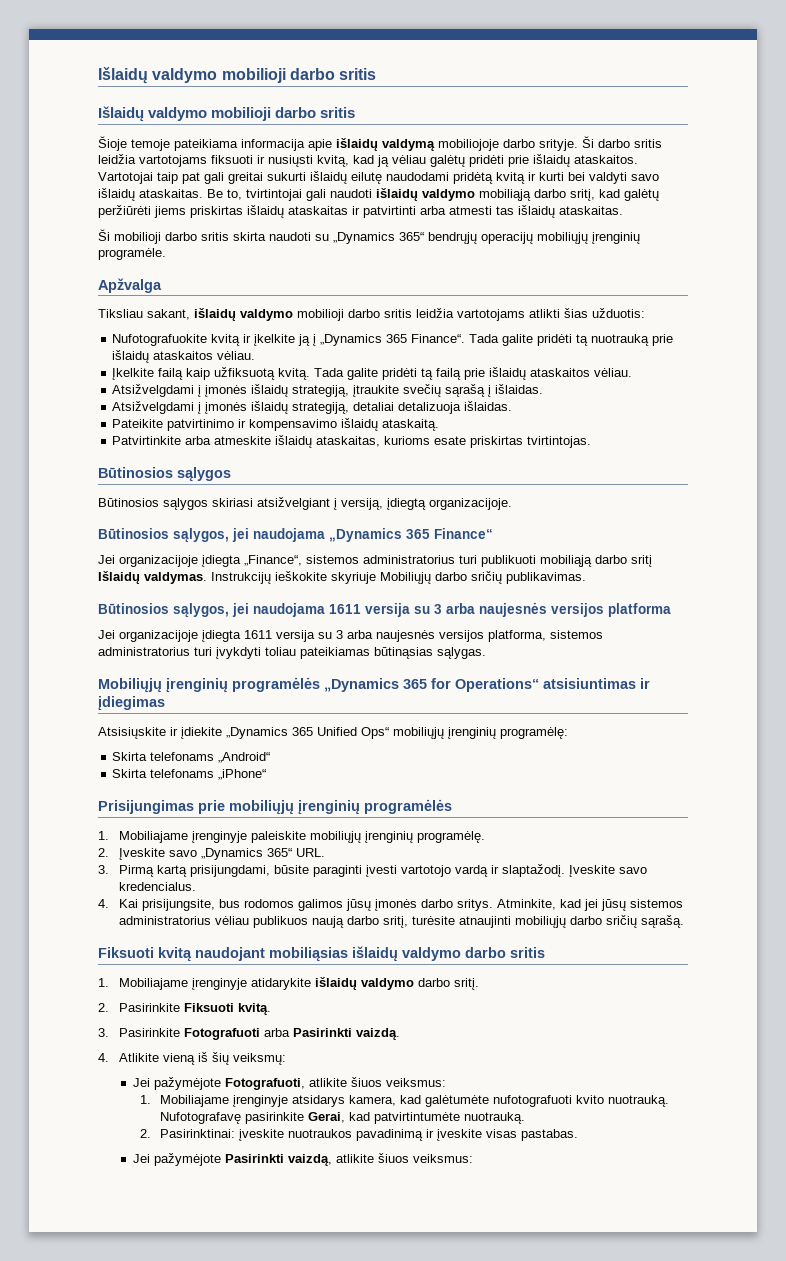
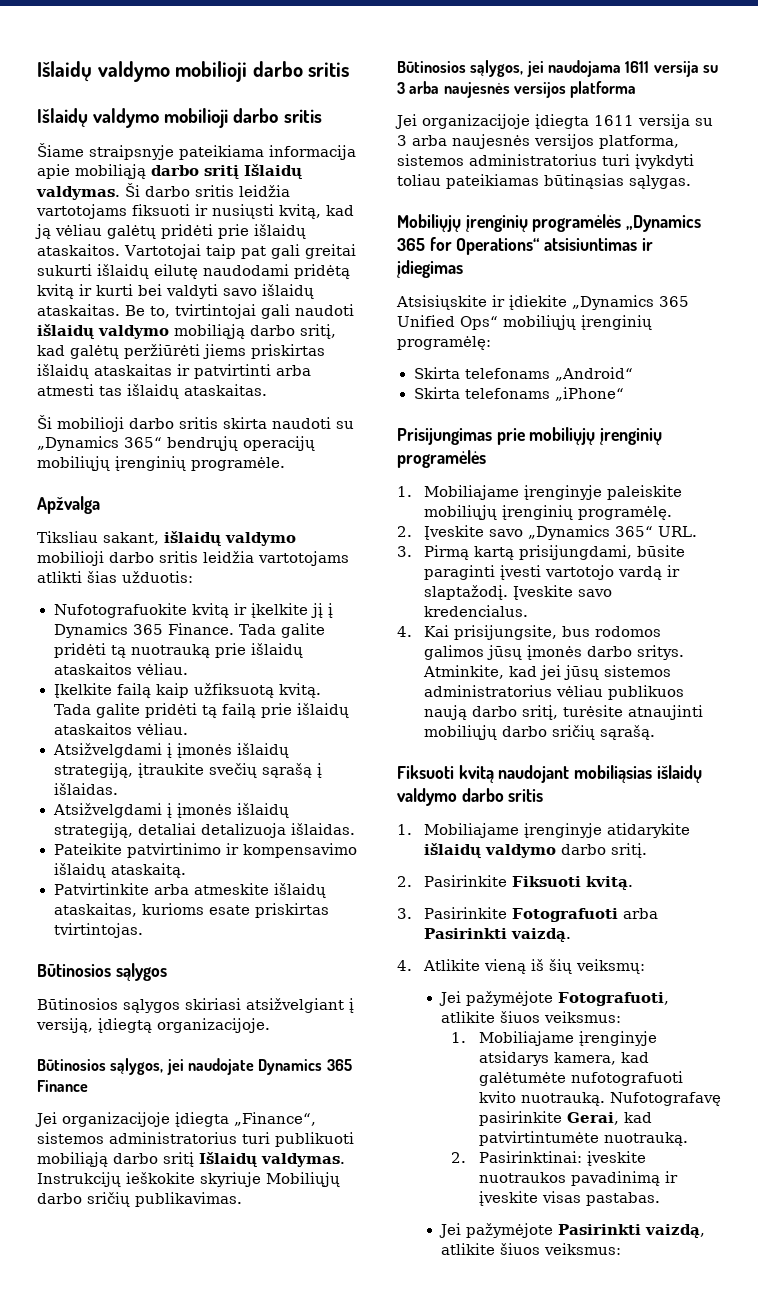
- Šioje temoje pateikiama informacija apie išlaidų valdymą mobiliojoje darbo srityje.
+ Šiame straipsnyje pateikiama informacija apie mobiliąją darbo sritį Išlaidų valdymas.
- Nufotografuokite kvitą ir įkelkite ją į „Dynamics 365 Finance“.
+ Nufotografuokite kvitą ir įkelkite jį į Dynamics 365 Finance.
- Būtinosios sąlygos, jei naudojama „Dynamics 365 Finance“
+ Būtinosios sąlygos, jei naudojate Dynamics 365 Finance

